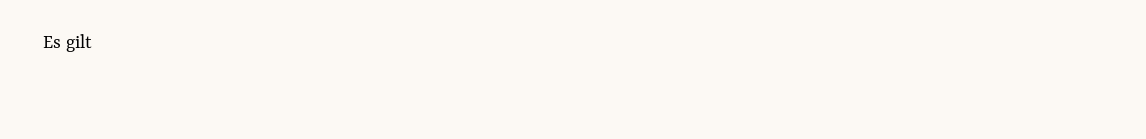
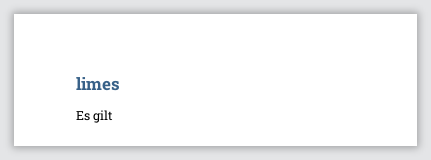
+ limes

